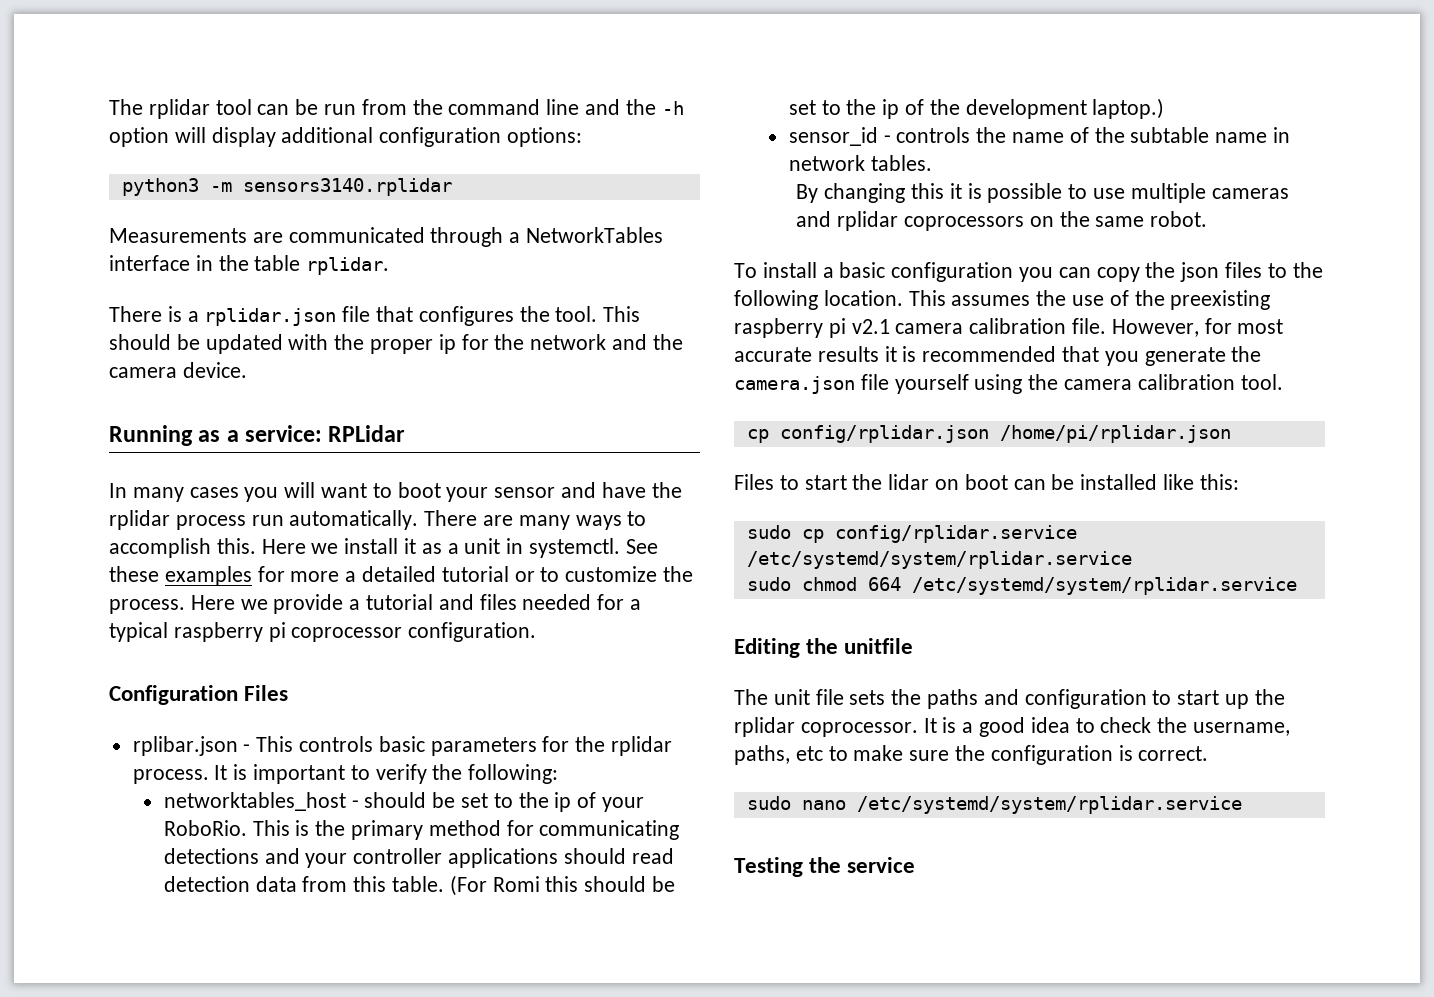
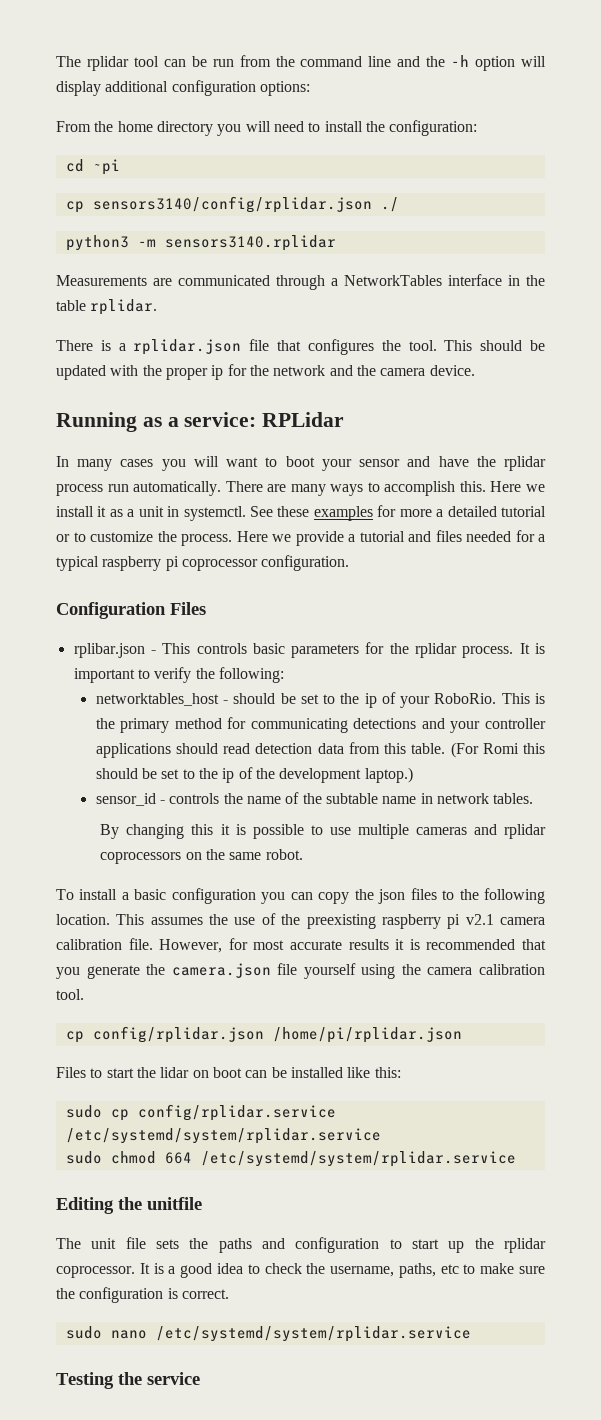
+ From the home directory you will need to install the configuration:
+ cd ~pi
+ cp sensors3140/config/rplidar.json ./

